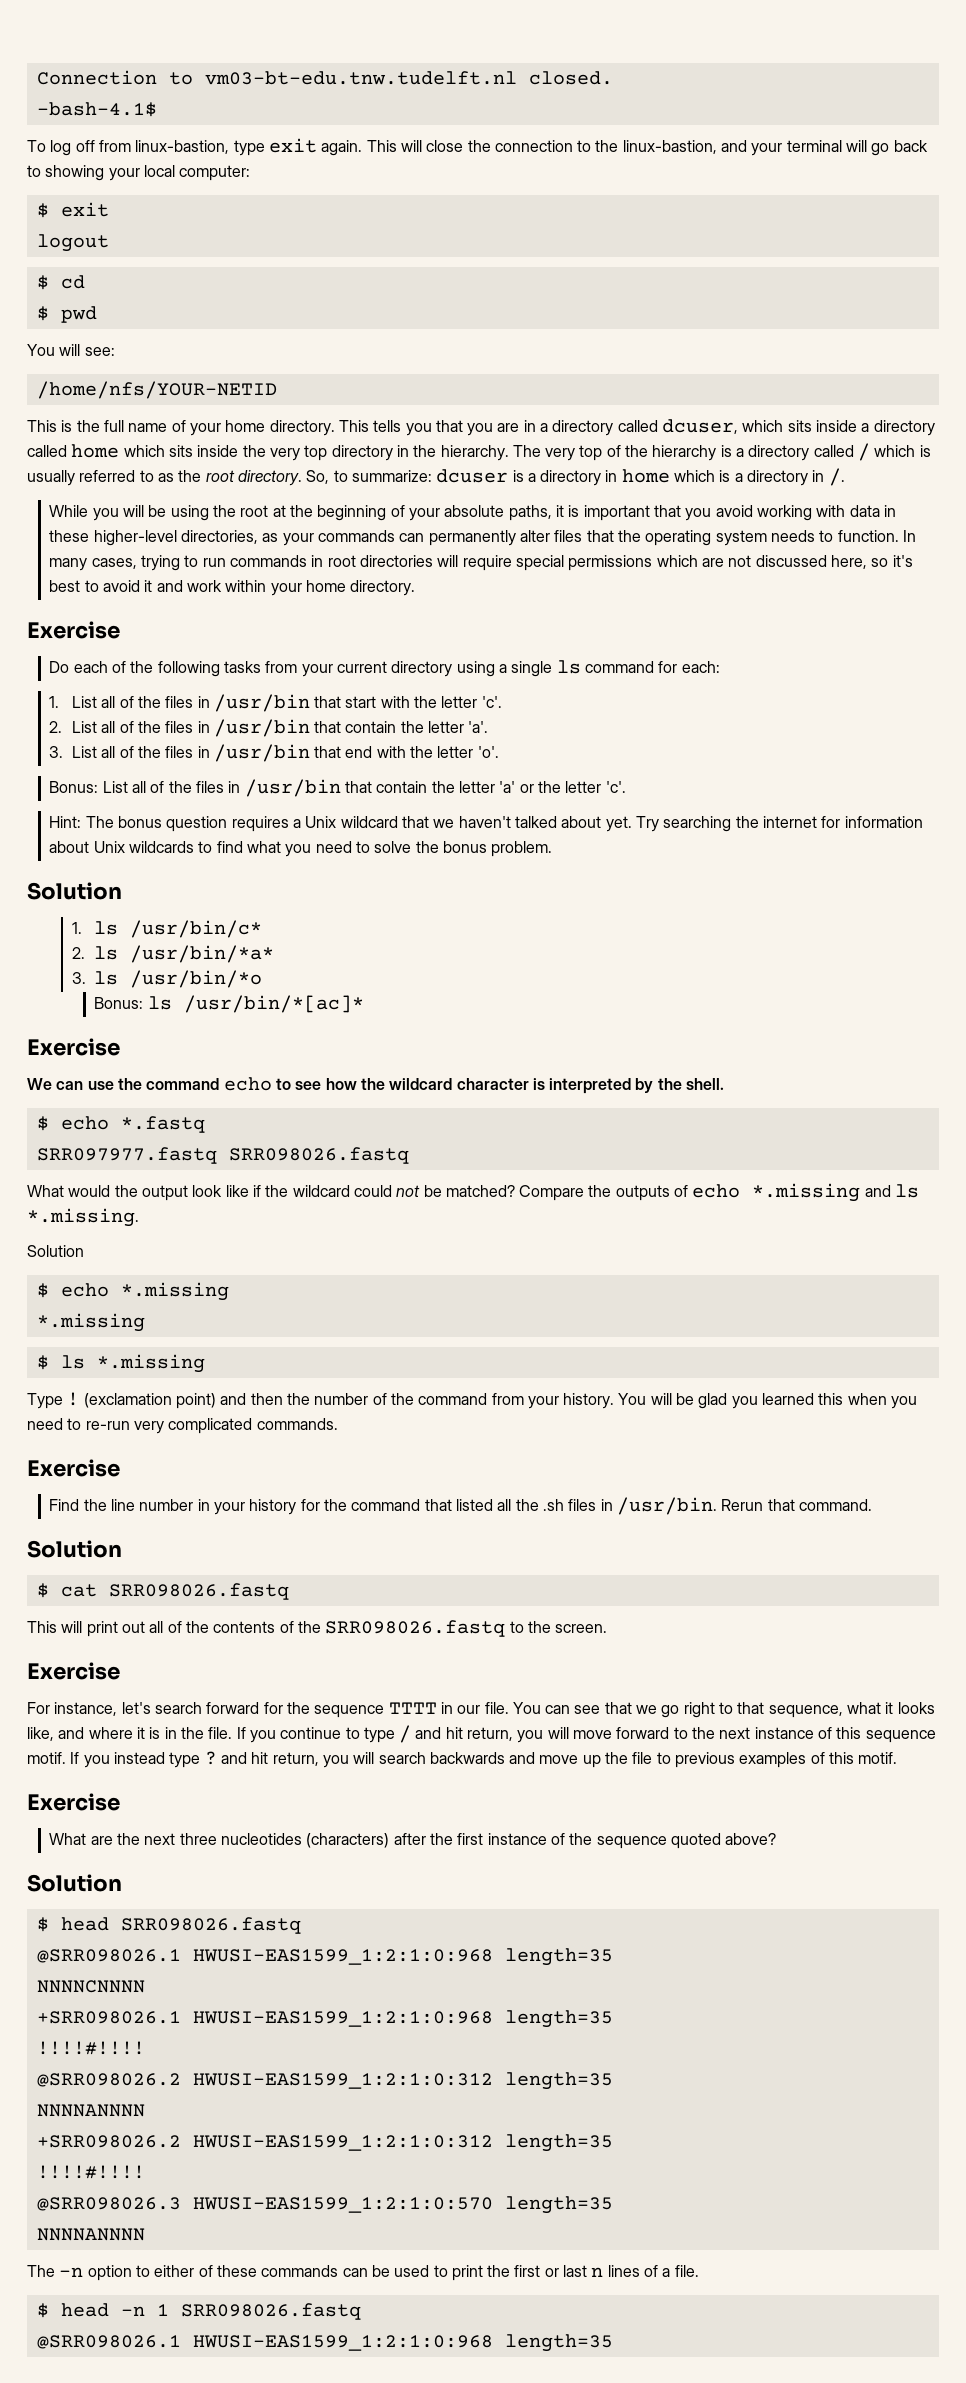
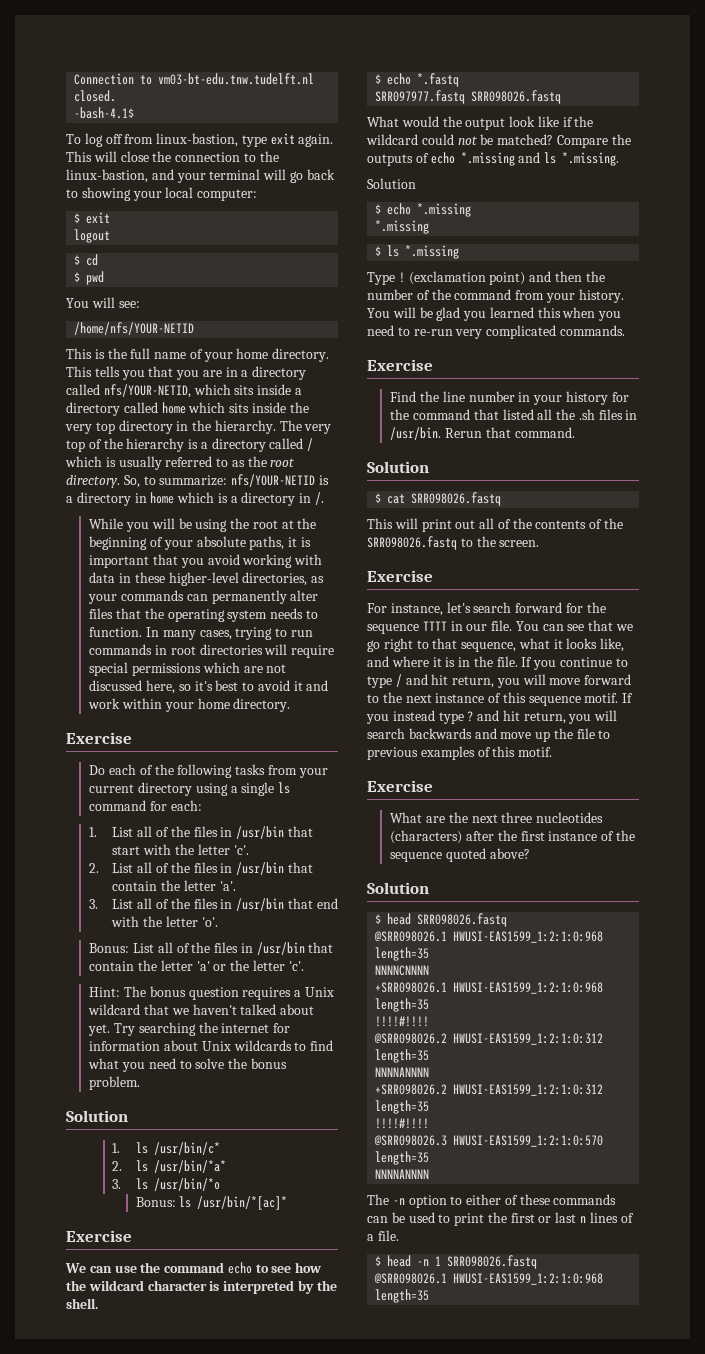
- This tells you that you are in a directory called dcuser, which sits inside a directory called home which sits inside the very top directory in the hierarchy.
+ This tells you that you are in a directory called nfs/YOUR-NETID, which sits inside a directory called home which sits inside the very top directory in the hierarchy.
- So, to summarize: dcuser is a directory in home which is a directory in /.
+ So, to summarize: nfs/YOUR-NETID is a directory in home which is a directory in /.

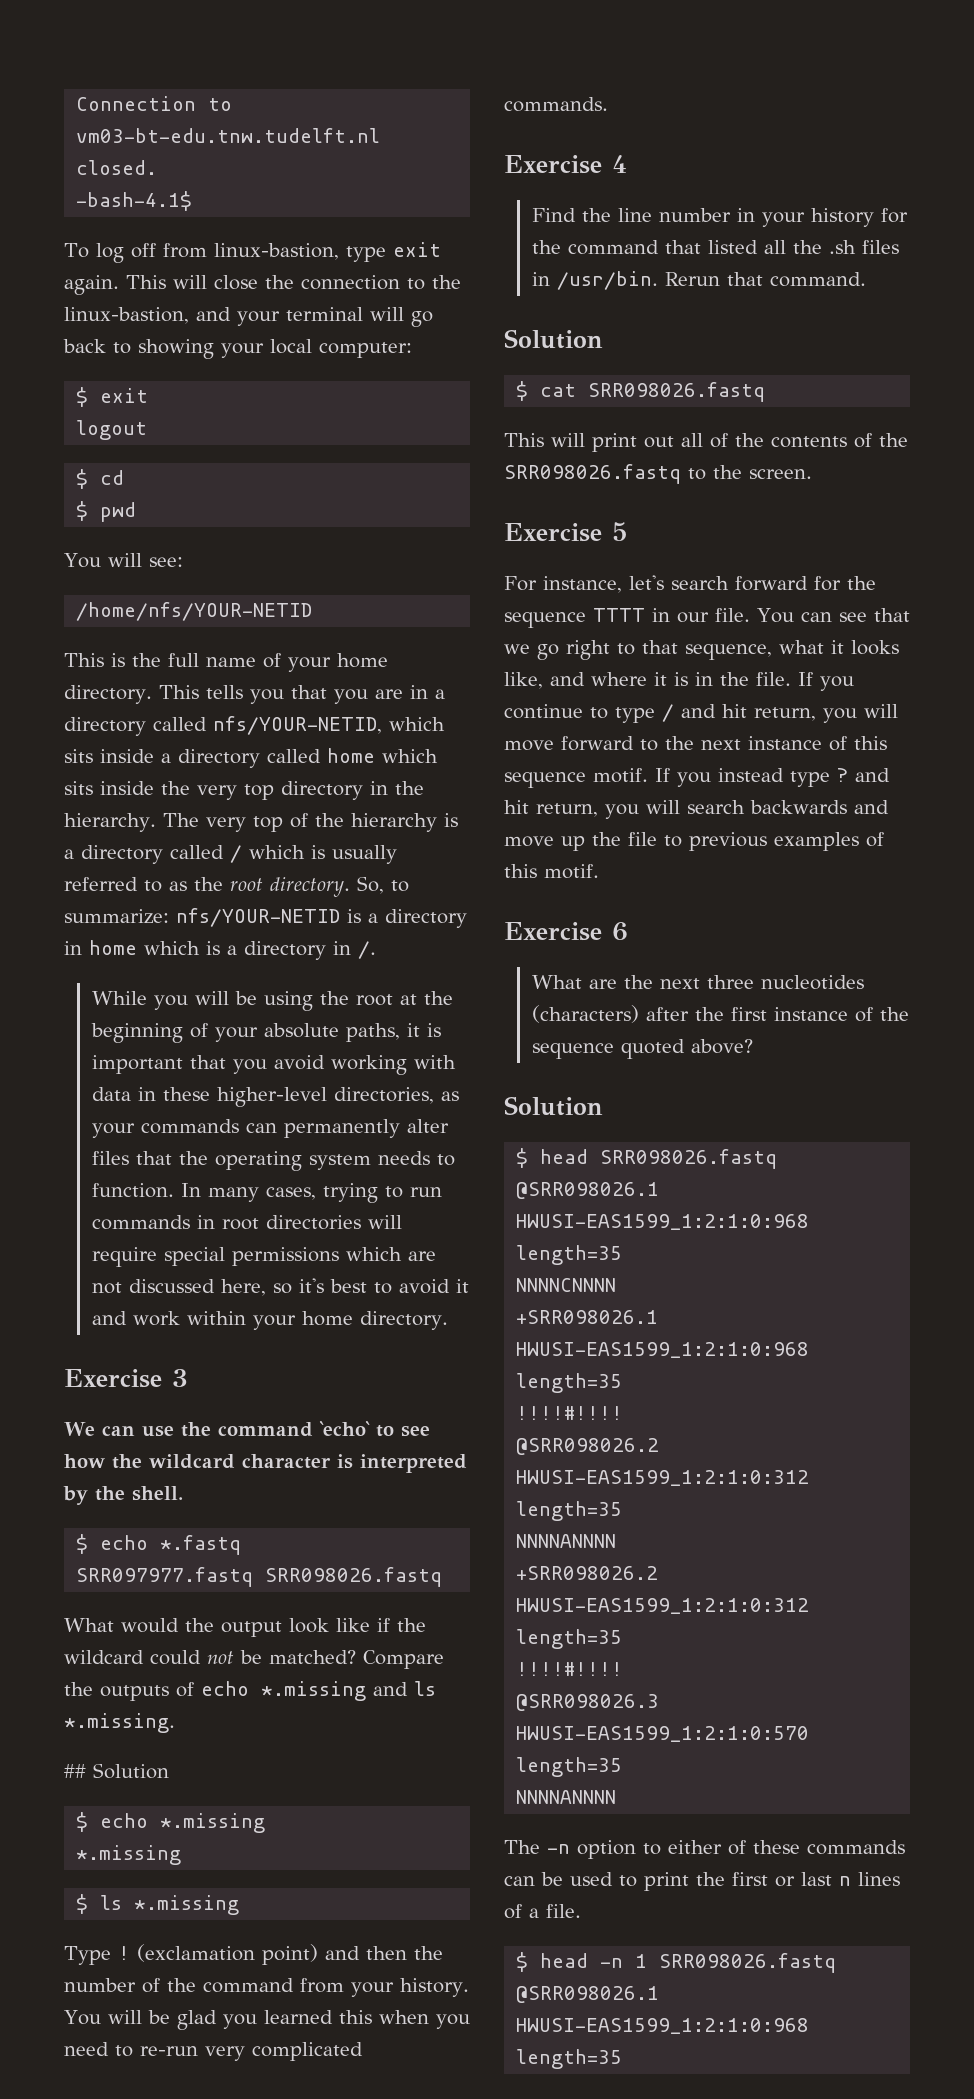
  In many cases, trying to run commands in root directories will require special permissions which are not discussed here, so it's best to avoid it and work within your home directory.
- Exercise
- Do each of the following tasks from your current directory using a single ls command for each:
- 1. List all of the files in /usr/bin that start with the letter 'c'.
- 2. List all of the files in /usr/bin that contain the letter 'a'.
- 3. List all of the files in /usr/bin that end with the letter 'o'.
- Bonus: List all of the files in /usr/bin that contain the letter 'a' or the letter 'c'.
- Hint: The bonus question requires a Unix wildcard that we haven't talked about yet. Try searching the internet for information about Unix wildcards to find what you need to solve the bonus problem.
- Solution
- 1. ls /usr/bin/c*
- 2. ls /usr/bin/*a*
- 3. ls /usr/bin/*o
- Bonus: ls /usr/bin/*[ac]*
- Exercise
+ Exercise 3
- We can use the command echo to see how the wildcard character is interpreted by the shell.
+ We can use the command `echo` to see how the wildcard character is interpreted by the shell.
  Compare the outputs of echo *.missing and ls *.missing.
- Solution
+ ## Solution
  You will be glad you learned this when you need to re-run very complicated commands.
- Exercise
+ Exercise 4
  This will print out all of the contents of the SRR098026.fastq to the screen.
- Exercise
+ Exercise 5
  If you instead type ? and hit return, you will search backwards and move up the file to previous examples of this motif.
- Exercise
+ Exercise 6

